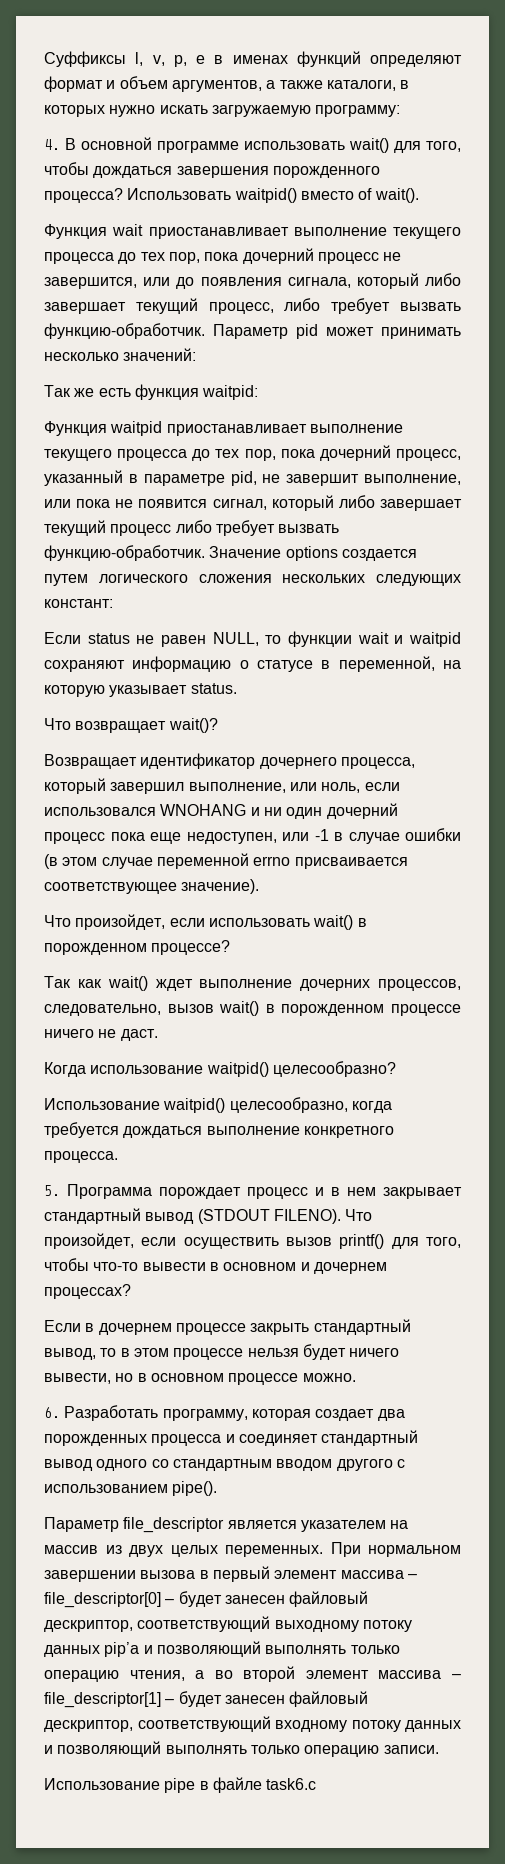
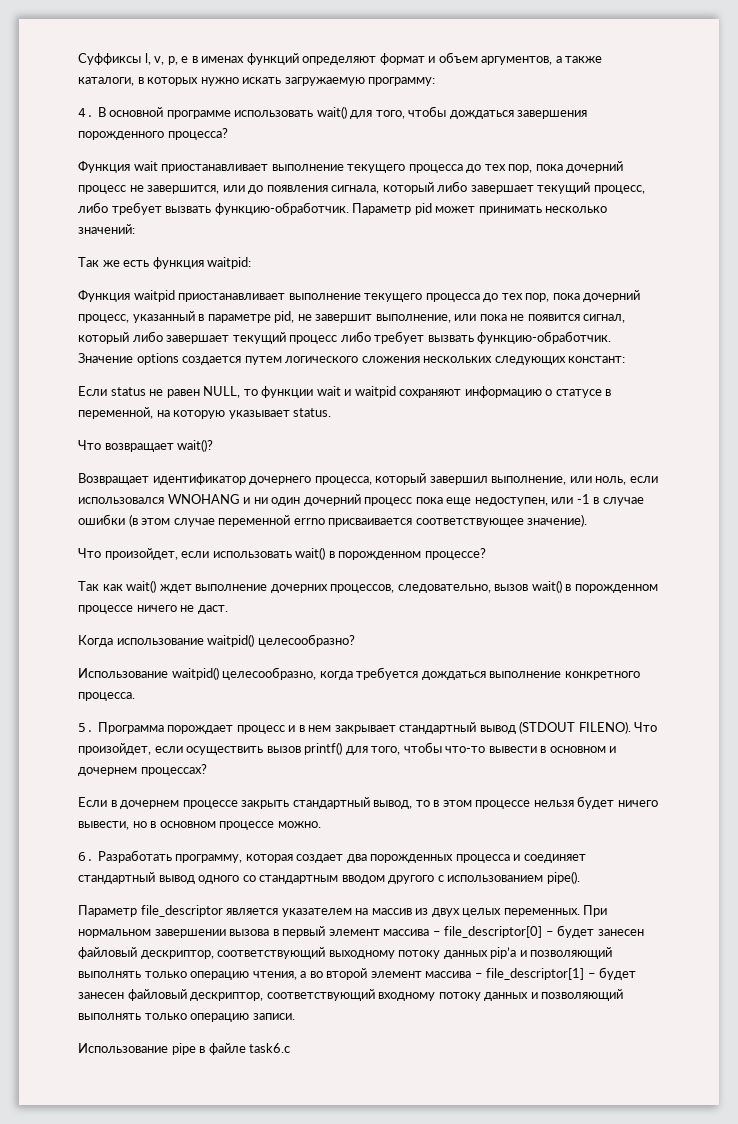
- Использовать waitpid() вместо of wait().

